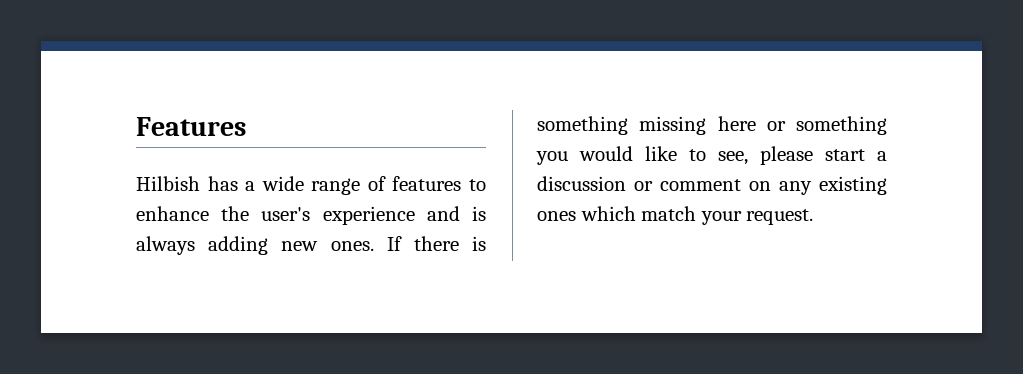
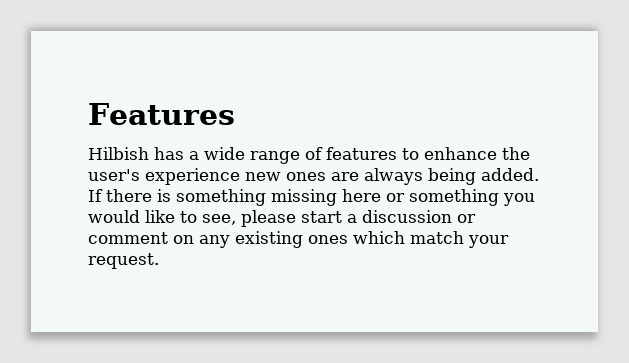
- Hilbish has a wide range of features to enhance the user's experience and is always adding new ones.
+ Hilbish has a wide range of features to enhance the user's experience new ones are always being added.

